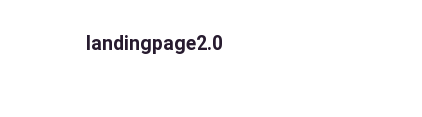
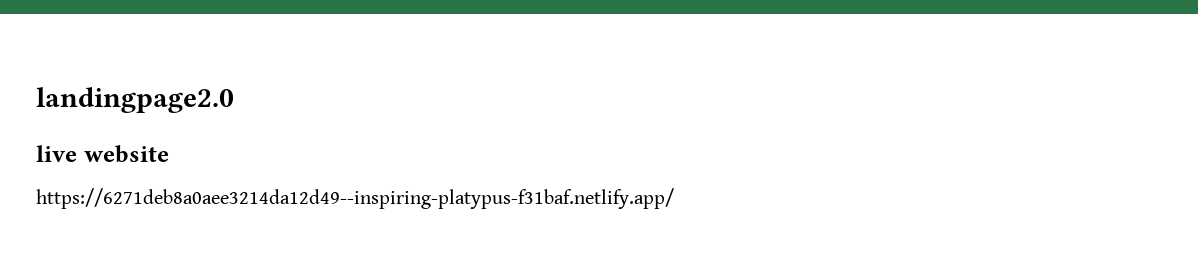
+ live website
+ https://6271deb8a0aee3214da12d49--inspiring-platypus-f31baf.netlify.app/

